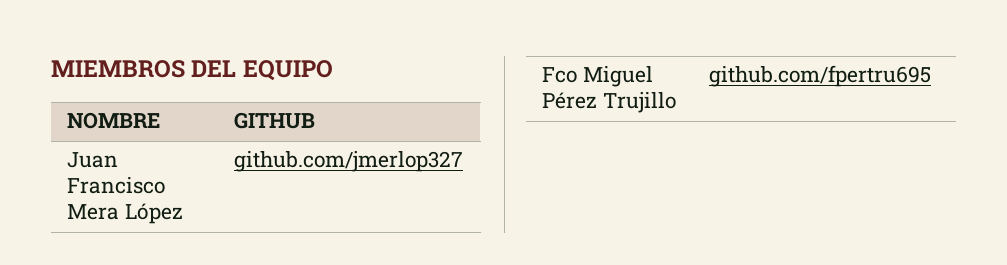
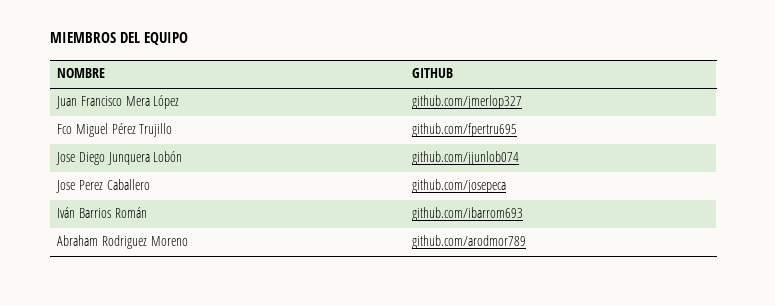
+ Jose Diego Junquera Lobón | github.com/jjunlob074
+ Jose Perez Caballero | github.com/josepeca
+ Iván Barrios Román | github.com/ibarrom693
+ Abraham Rodriguez Moreno | github.com/arodmor789

